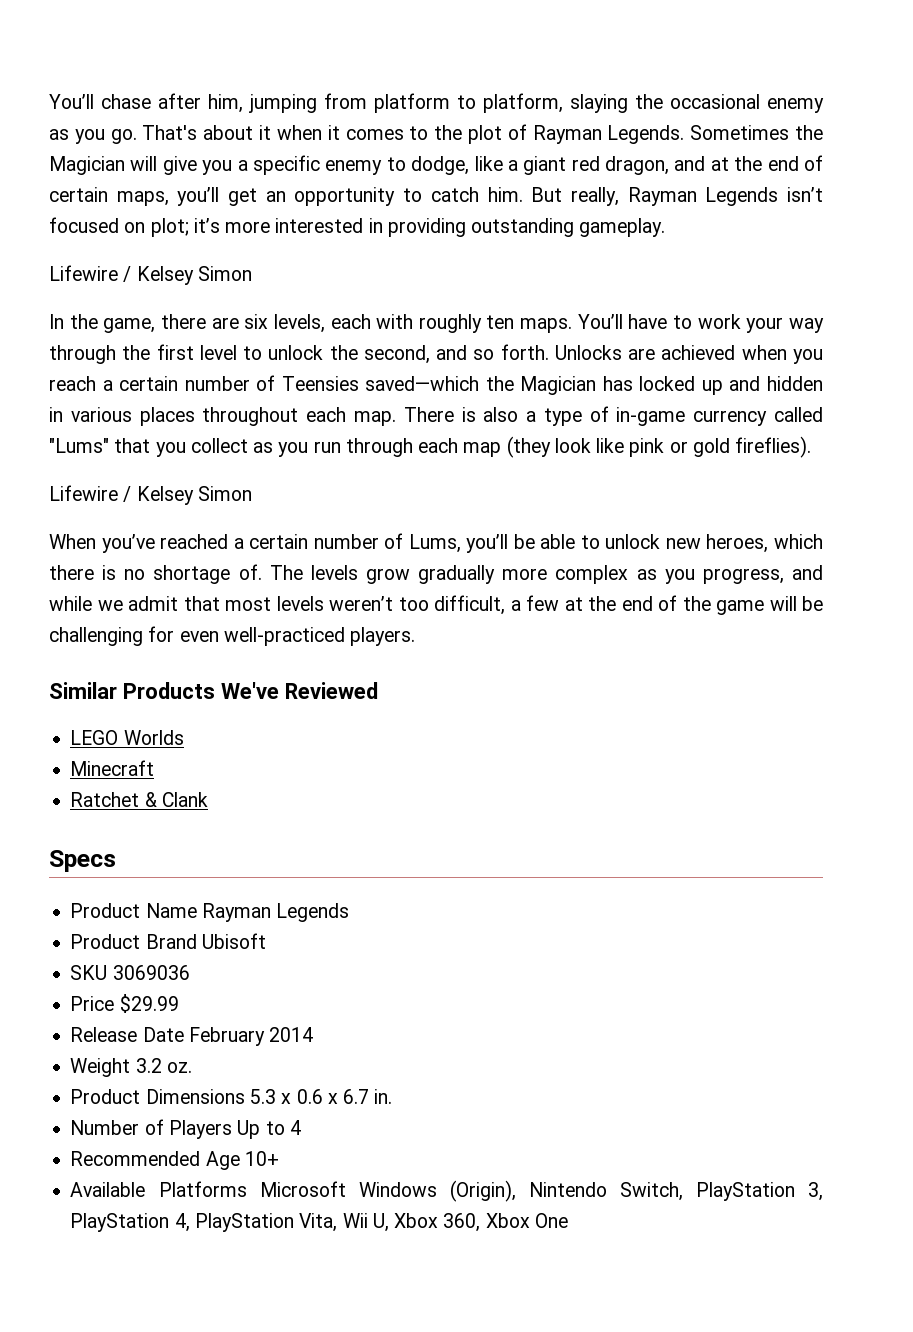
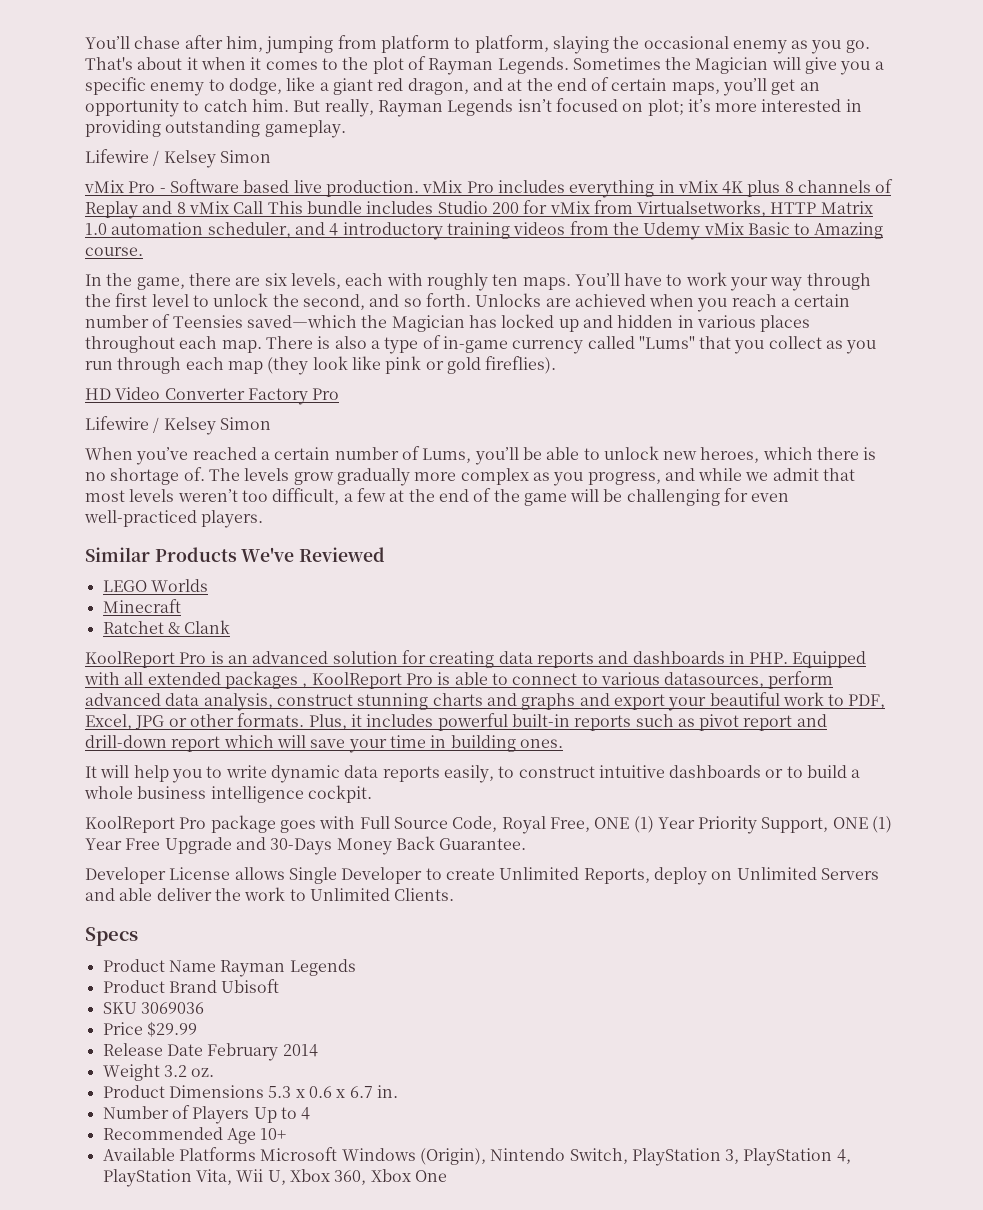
+ vMix Pro - Software based live production. vMix Pro includes everything in vMix 4K plus 8 channels of Replay and 8 vMix Call This bundle includes Studio 200 for vMix from Virtualsetworks, HTTP Matrix 1.0 automation scheduler, and 4 introductory training videos from the Udemy vMix Basic to Amazing course.
+ HD Video Converter Factory Pro
+ KoolReport Pro is an advanced solution for creating data reports and dashboards in PHP. Equipped with all extended packages , KoolReport Pro is able to connect to various datasources, perform advanced data analysis, construct stunning charts and graphs and export your beautiful work to PDF, Excel, JPG or other formats. Plus, it includes powerful built-in reports such as pivot report and drill-down report which will save your time in building ones.
+ It will help you to write dynamic data reports easily, to construct intuitive dashboards or to build a whole business intelligence cockpit.
+ KoolReport Pro package goes with Full Source Code, Royal Free, ONE (1) Year Priority Support, ONE (1) Year Free Upgrade and 30-Days Money Back Guarantee.
+ Developer License allows Single Developer to create Unlimited Reports, deploy on Unlimited Servers and able deliver the work to Unlimited Clients.

